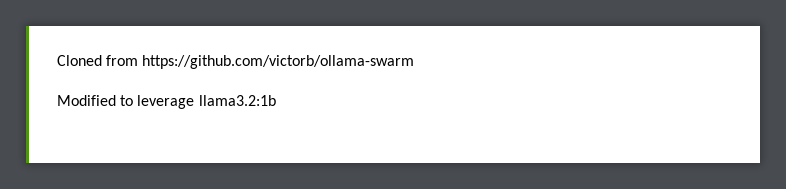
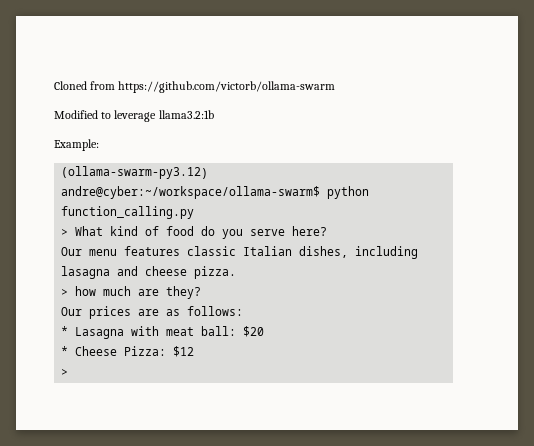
+ Example:
+ (ollama-swarm-py3.12) andre@cyber:~/workspace/ollama-swarm$ python function_calling.py
+ > What kind of food do you serve here?
+ Our menu features classic Italian dishes, including lasagna and cheese pizza.
+ > how much are they?
+ Our prices are as follows:
+ * Lasagna with meat ball: $20
+ * Cheese Pizza: $12
+ >

